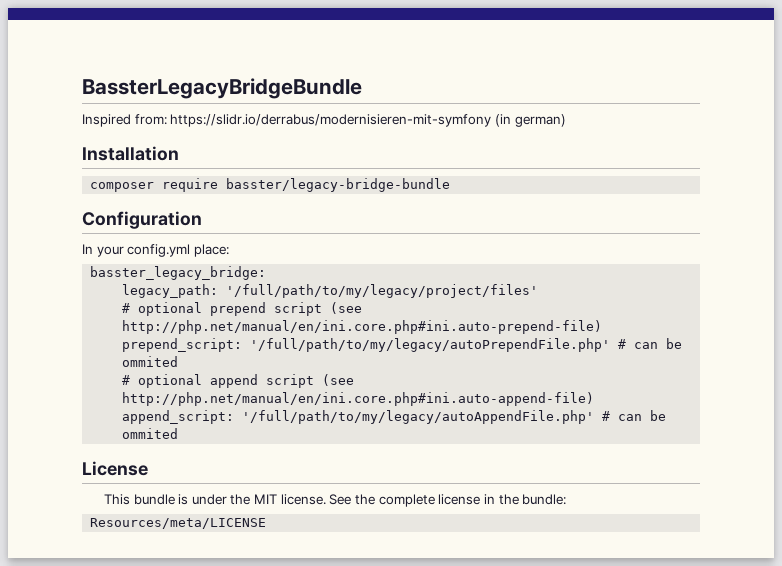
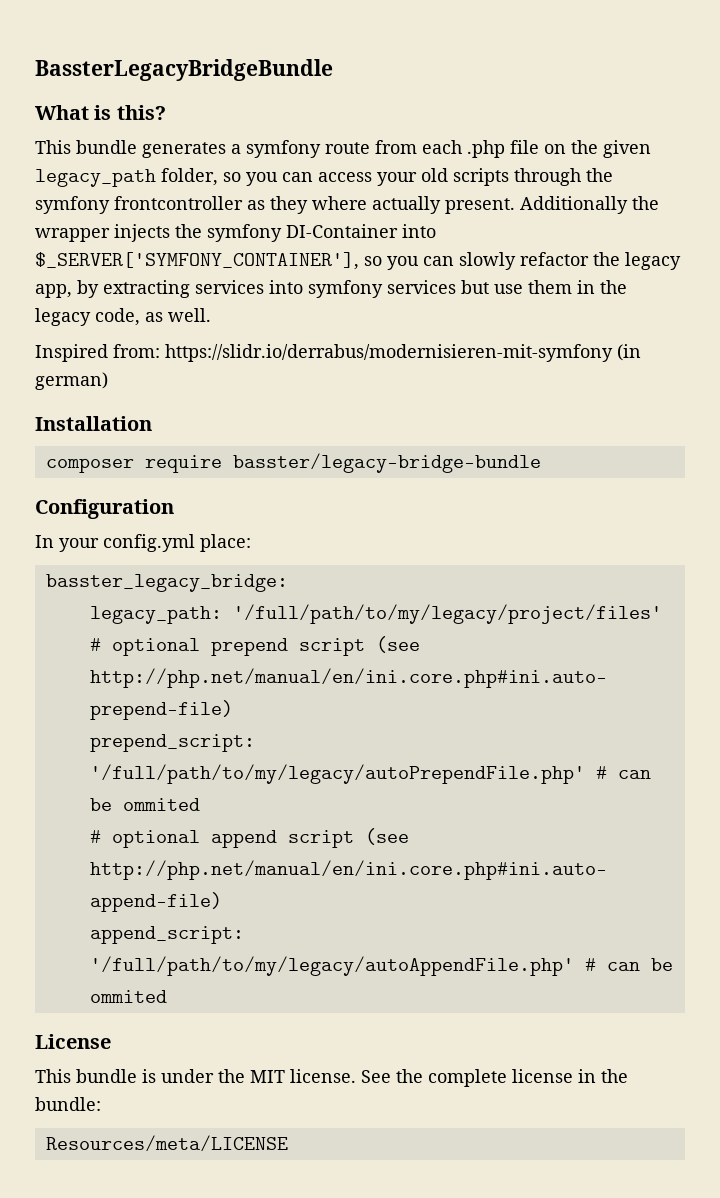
+ What is this?
+ This bundle generates a symfony route from each .php file on the given legacy_path folder, so you can access your old scripts through the symfony frontcontroller as they where actually present. Additionally the wrapper injects the symfony DI-Container into $_SERVER['SYMFONY_CONTAINER'], so you can slowly refactor the legacy app, by extracting services into symfony services but use them in the legacy code, as well.

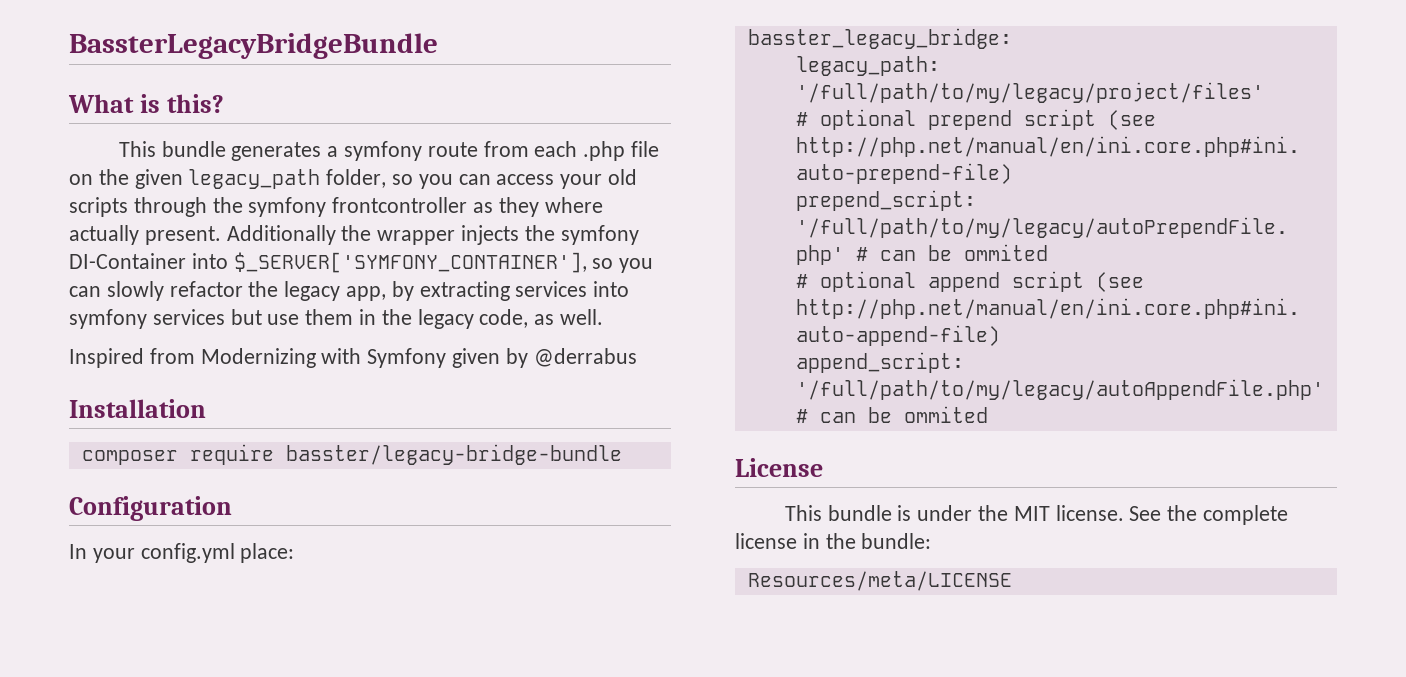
- Inspired from: https://slidr.io/derrabus/modernisieren-mit-symfony (in german)
+ Inspired from Modernizing with Symfony given by @derrabus

